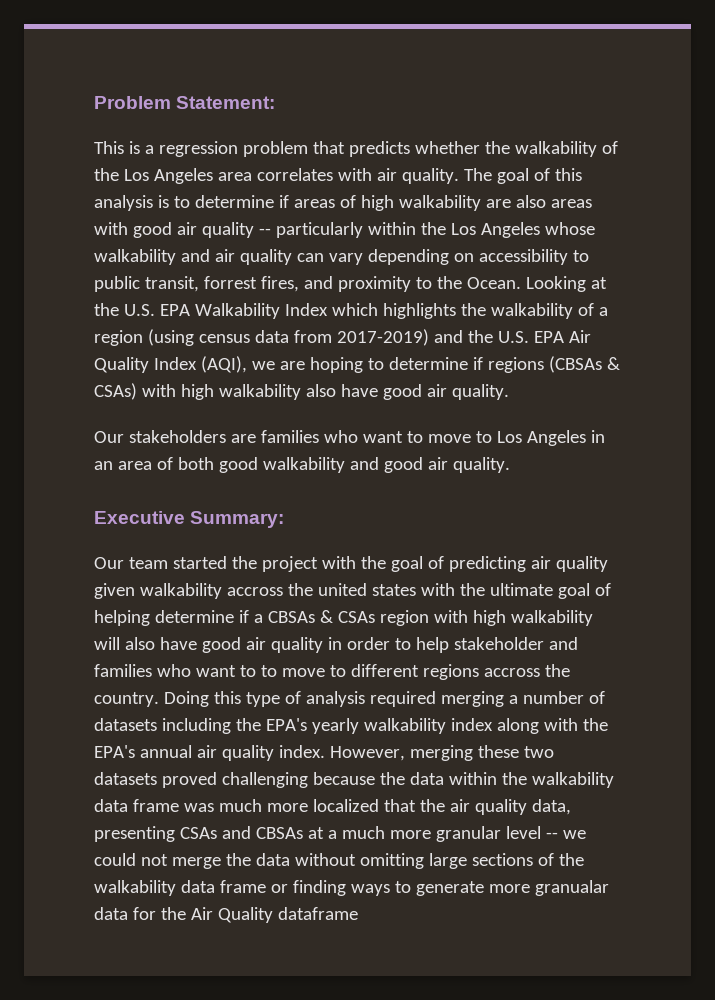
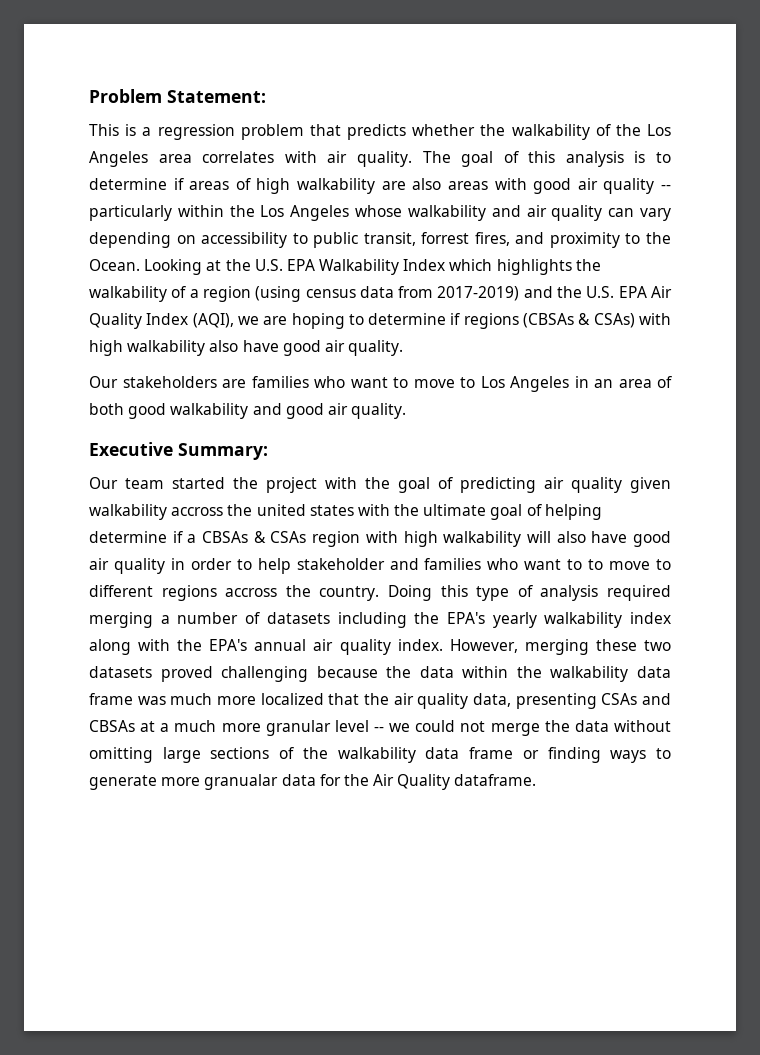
- However, merging these two datasets proved challenging because the data within the walkability data frame was much more localized that the air quality data, presenting CSAs and CBSAs at a much more granular level -- we could not merge the data without omitting large sections of the walkability data frame or finding ways to generate more granualar data for the Air Quality dataframe
+ However, merging these two datasets proved challenging because the data within the walkability data frame was much more localized that the air quality data, presenting CSAs and CBSAs at a much more granular level -- we could not merge the data without omitting large sections of the walkability data frame or finding ways to generate more granualar data for the Air Quality dataframe.

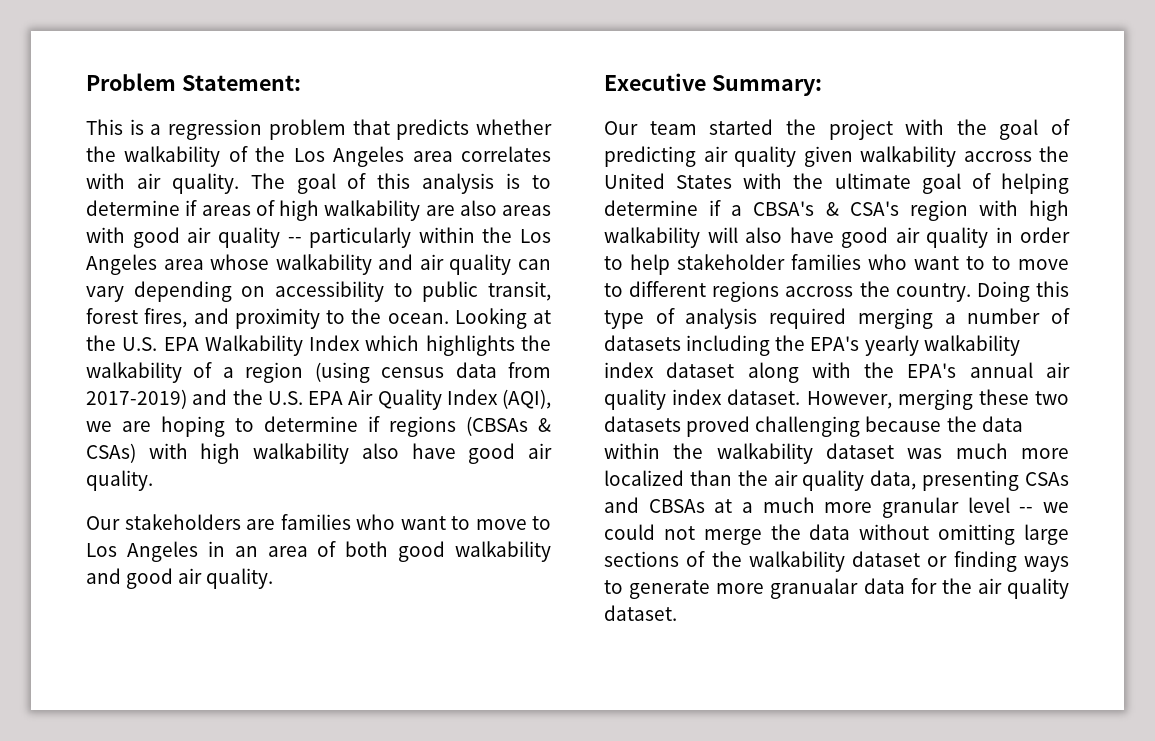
- The goal of this analysis is to determine if areas of high walkability are also areas with good air quality -- particularly within the Los Angeles whose walkability and air quality can vary depending on accessibility to public transit, forrest fires, and proximity to the Ocean.
+ The goal of this analysis is to determine if areas of high walkability are also areas with good air quality -- particularly within the Los Angeles area whose walkability and air quality can vary depending on accessibility to public transit, forest fires, and proximity to the ocean.
- Our team started the project with the goal of predicting air quality given walkability accross the united states with the ultimate goal of helping determine if a CBSAs & CSAs region with high walkability will also have good air quality in order to help stakeholder and families who want to to move to different regions accross the country.
+ Our team started the project with the goal of predicting air quality given walkability accross the United States with the ultimate goal of helping determine if a CBSA's & CSA's region with high walkability will also have good air quality in order to help stakeholder families who want to to move to different regions accross the country.
- Doing this type of analysis required merging a number of datasets including the EPA's yearly walkability index along with the EPA's annual air quality index.
+ Doing this type of analysis required merging a number of datasets including the EPA's yearly walkability index dataset along with the EPA's annual air quality index dataset.
- However, merging these two datasets proved challenging because the data within the walkability data frame was much more localized that the air quality data, presenting CSAs and CBSAs at a much more granular level -- we could not merge the data without omitting large sections of the walkability data frame or finding ways to generate more granualar data for the Air Quality dataframe.
+ However, merging these two datasets proved challenging because the data within the walkability dataset was much more localized than the air quality data, presenting CSAs and CBSAs at a much more granular level -- we could not merge the data without omitting large sections of the walkability dataset or finding ways to generate more granualar data for the air quality dataset.

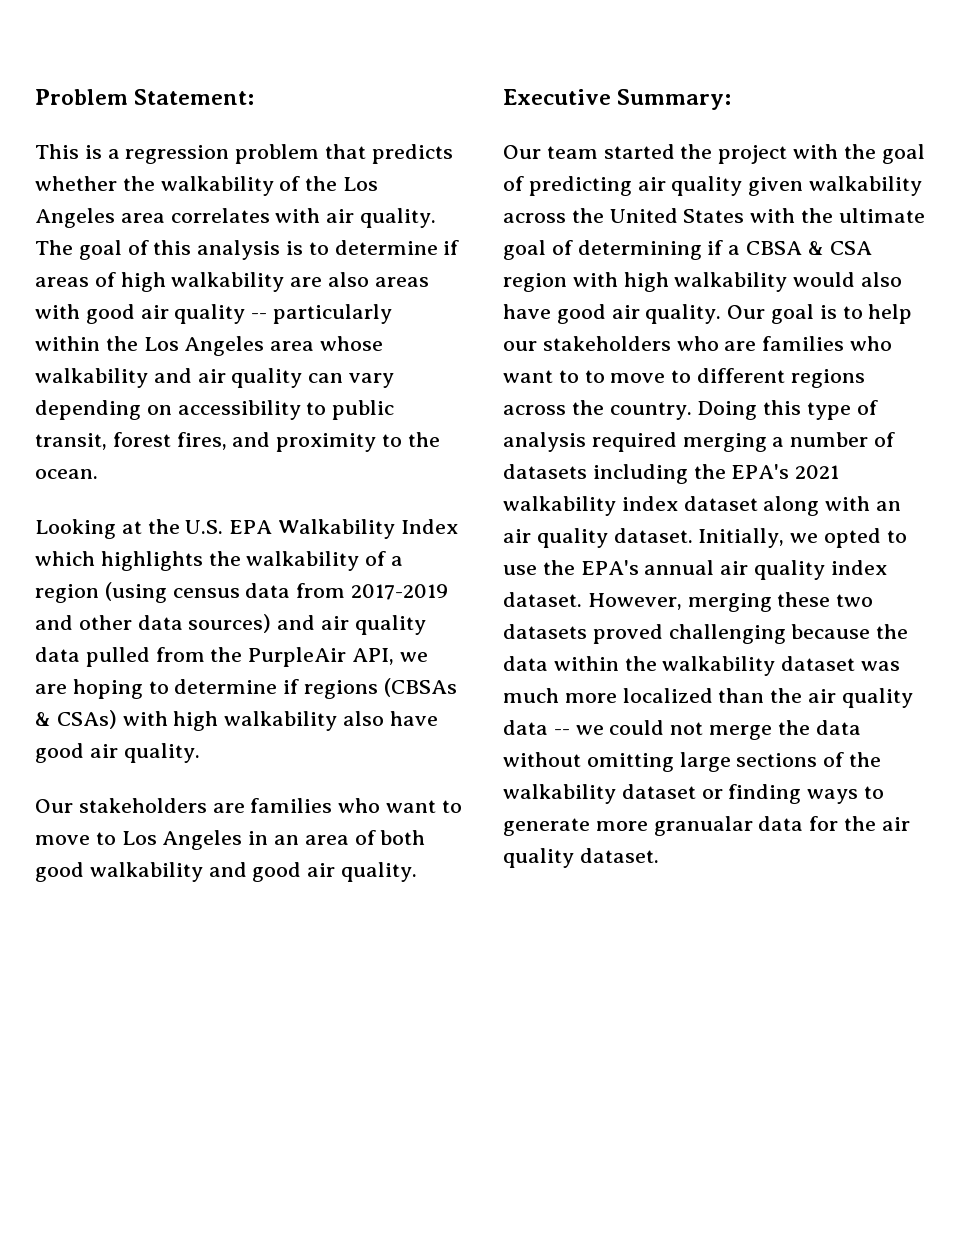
- The goal of this analysis is to determine if areas of high walkability are also areas with good air quality -- particularly within the Los Angeles area whose walkability and air quality can vary depending on accessibility to public transit, forest fires, and proximity to the ocean. Looking at the U.S. EPA Walkability Index which highlights the walkability of a region (using census data from 2017-2019) and the U.S. EPA Air Quality Index (AQI), we are hoping to determine if regions (CBSAs & CSAs) with high walkability also have good air quality.
+ The goal of this analysis is to determine if areas of high walkability are also areas with good air quality -- particularly within the Los Angeles area whose walkability and air quality can vary depending on accessibility to public transit, forest fires, and proximity to the ocean.
+ Looking at the U.S. EPA Walkability Index which highlights the walkability of a region (using census data from 2017-2019 and other data sources) and air quality data pulled from the PurpleAir API, we are hoping to determine if regions (CBSAs & CSAs) with high walkability also have good air quality.
- Our team started the project with the goal of predicting air quality given walkability accross the United States with the ultimate goal of helping determine if a CBSA's & CSA's region with high walkability will also have good air quality in order to help stakeholder families who want to to move to different regions accross the country.
+ Our team started the project with the goal of predicting air quality given walkability across the United States with the ultimate goal of determining if a CBSA & CSA region with high walkability would also have good air quality. Our goal is to help our stakeholders who are families who want to to move to different regions across the country.
- Doing this type of analysis required merging a number of datasets including the EPA's yearly walkability index dataset along with the EPA's annual air quality index dataset.
+ Doing this type of analysis required merging a number of datasets including the EPA's 2021 walkability index dataset along with an air quality dataset. Initially, we opted to use the EPA's annual air quality index dataset.
- However, merging these two datasets proved challenging because the data within the walkability dataset was much more localized than the air quality data, presenting CSAs and CBSAs at a much more granular level -- we could not merge the data without omitting large sections of the walkability dataset or finding ways to generate more granualar data for the air quality dataset.
+ However, merging these two datasets proved challenging because the data within the walkability dataset was much more localized than the air quality data -- we could not merge the data without omitting large sections of the walkability dataset or finding ways to generate more granualar data for the air quality dataset.

